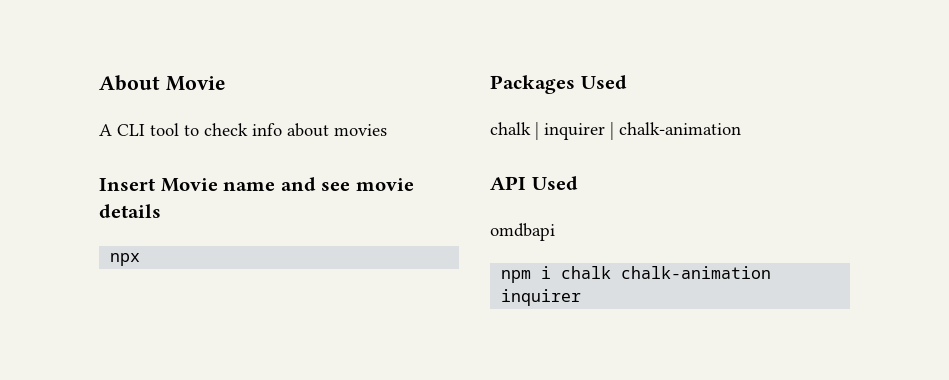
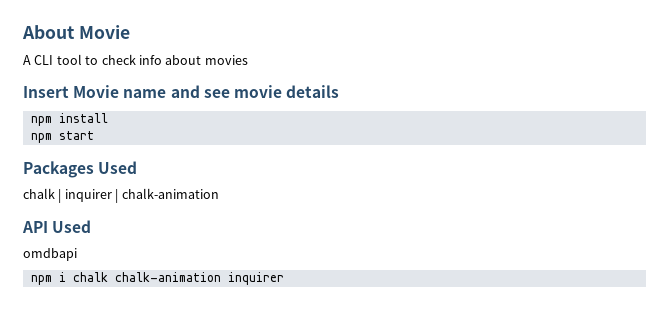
- npx
+ npm install
+ npm start

